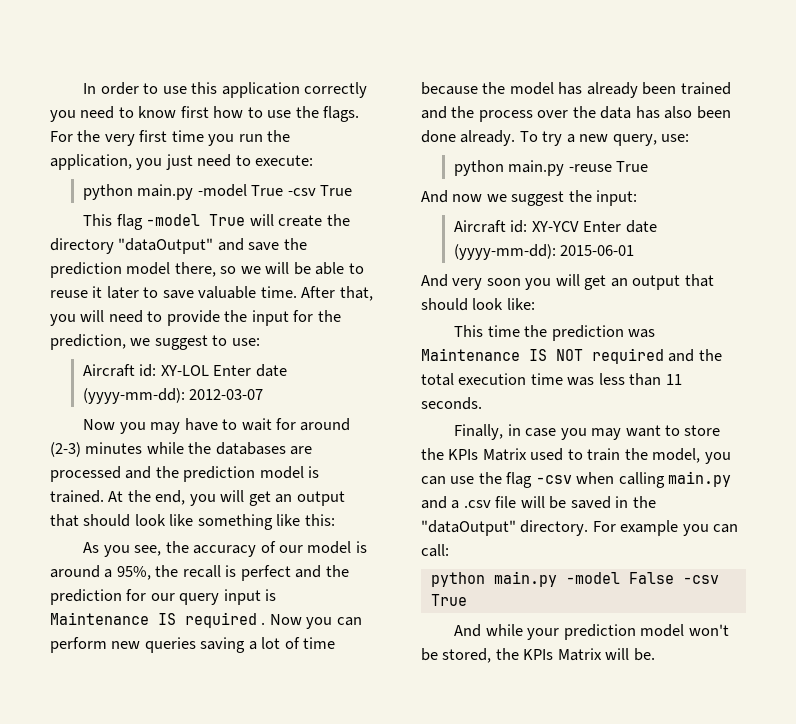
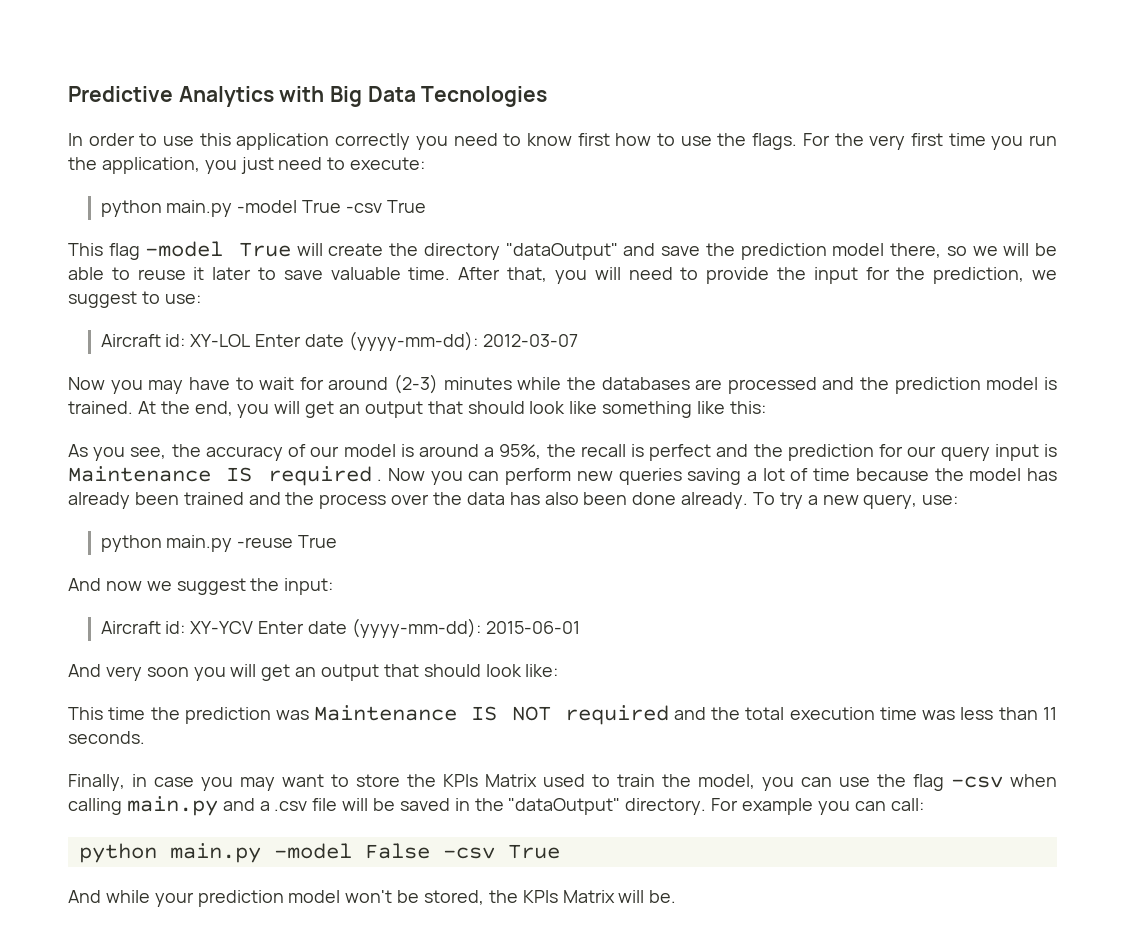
+ Predictive Analytics with Big Data Tecnologies

